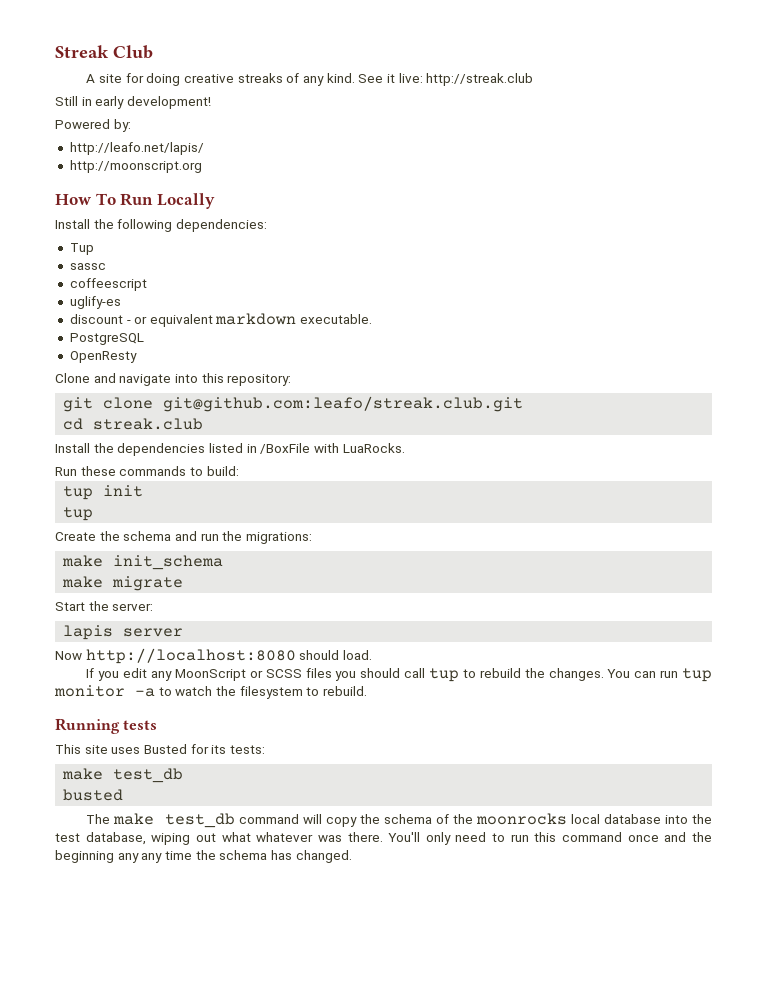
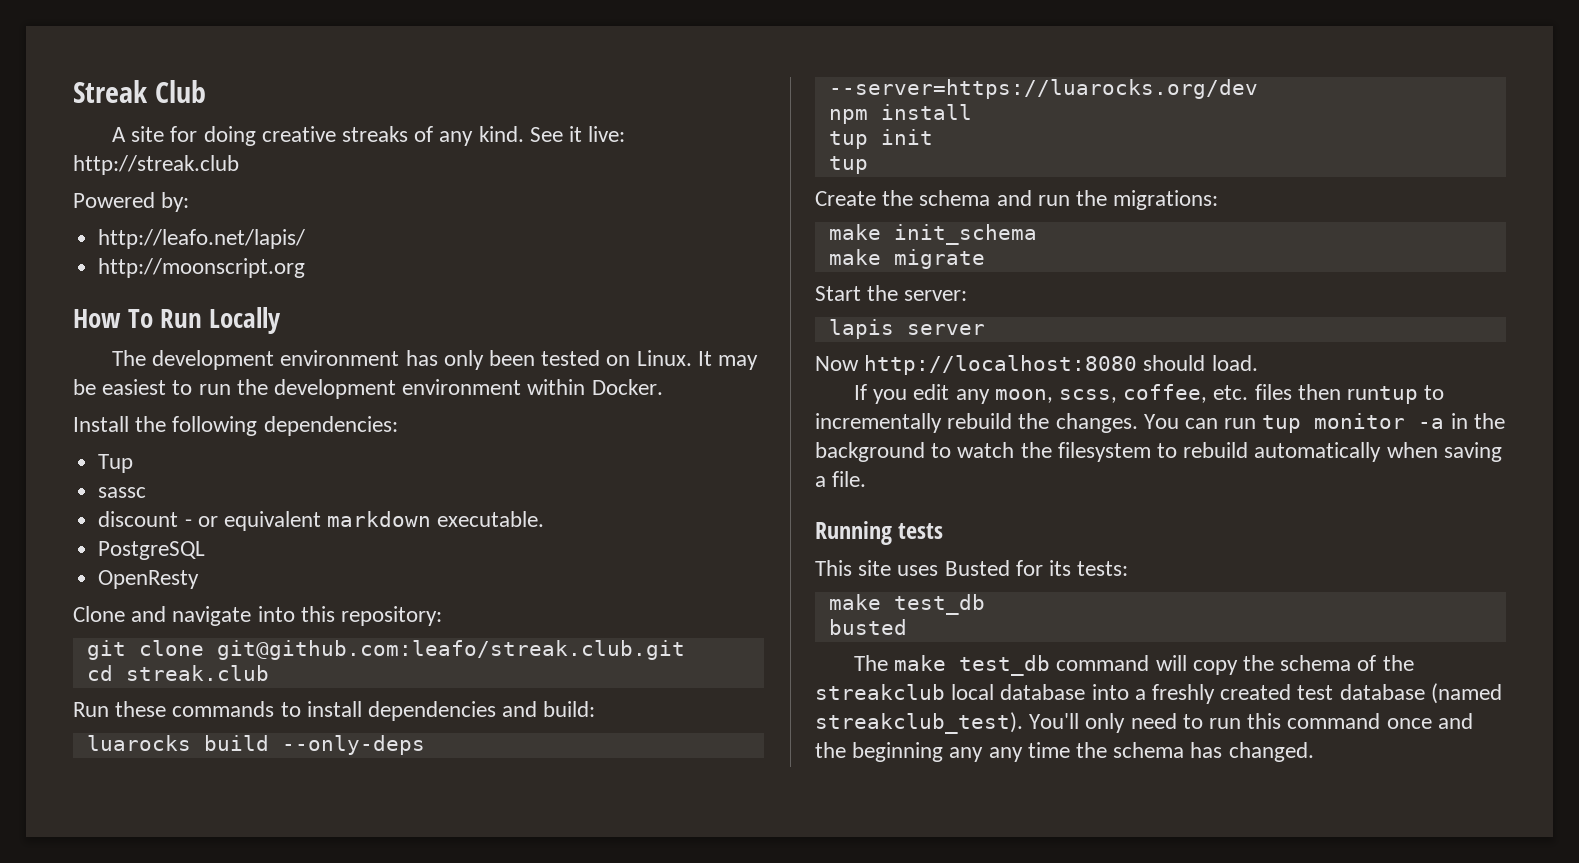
- Still in early development!
+ The development environment has only been tested on Linux. It may be easiest to run the development environment within Docker.
- coffeescript
- uglify-es
- Install the dependencies listed in /BoxFile with LuaRocks.
- Run these commands to build:
+ Run these commands to install dependencies and build:
+ luarocks build --only-deps --server=https://luarocks.org/dev
+ npm install
- If you edit any MoonScript or SCSS files you should call tup to rebuild the changes.
+ If you edit any moon, scss, coffee, etc. files then runtup to incrementally rebuild the changes.
- You can run tup monitor -a to watch the filesystem to rebuild.
+ You can run tup monitor -a in the background to watch the filesystem to rebuild automatically when saving a file.
- The make test_db command will copy the schema of the moonrocks local database into the test database, wiping out what whatever was there.
+ The make test_db command will copy the schema of the streakclub local database into a freshly created test database (named streakclub_test).

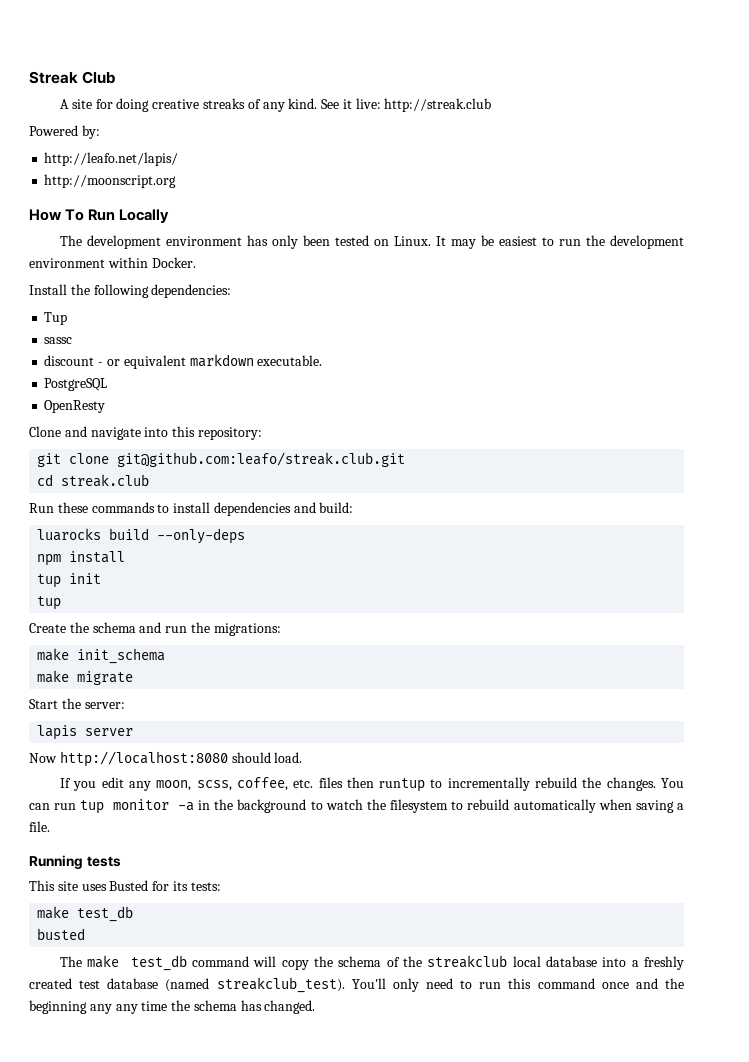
- luarocks build --only-deps --server=https://luarocks.org/dev
+ luarocks build --only-deps

